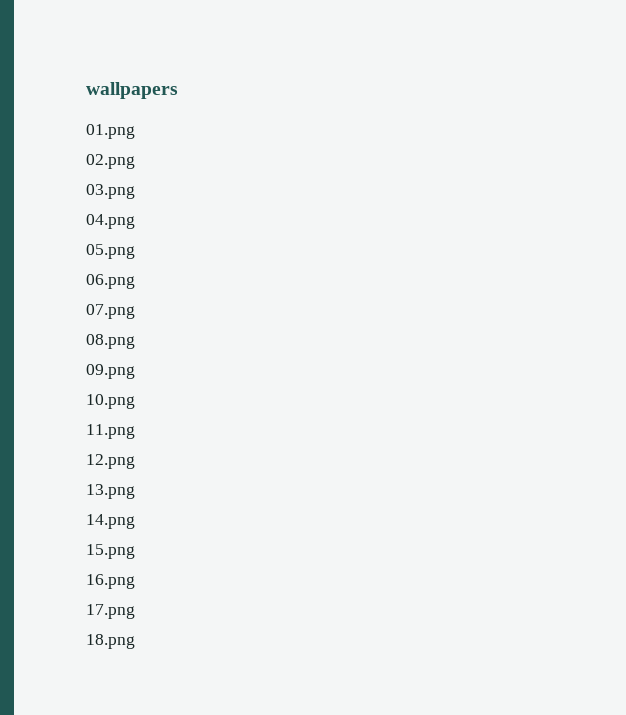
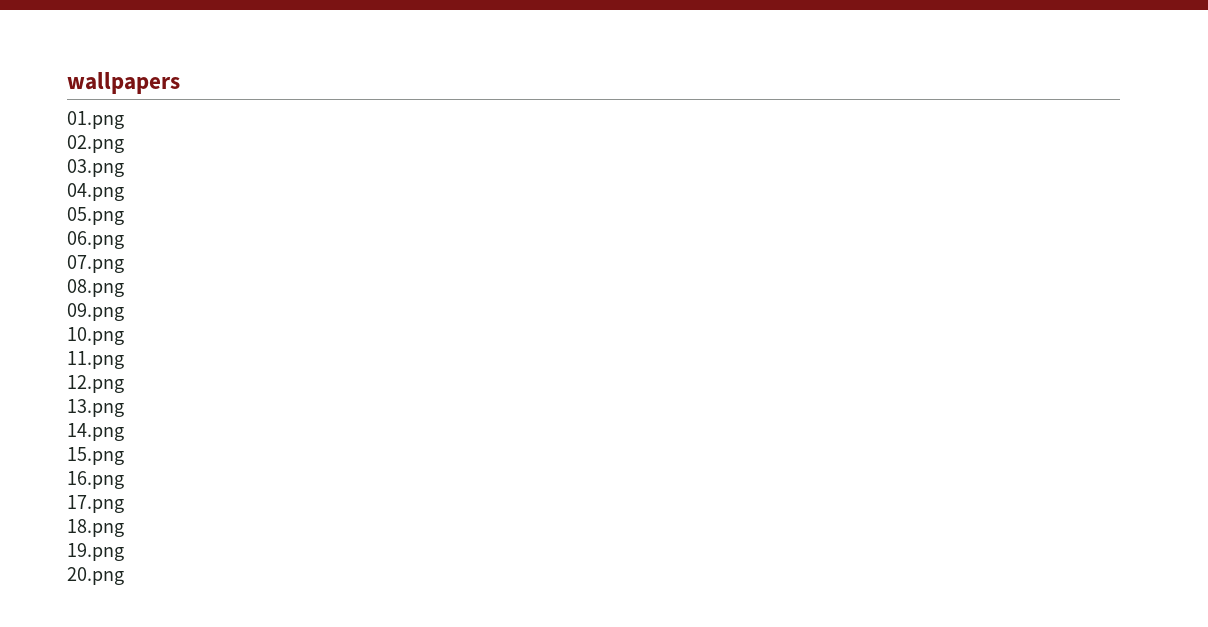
+ 19.png
+ 20.png

